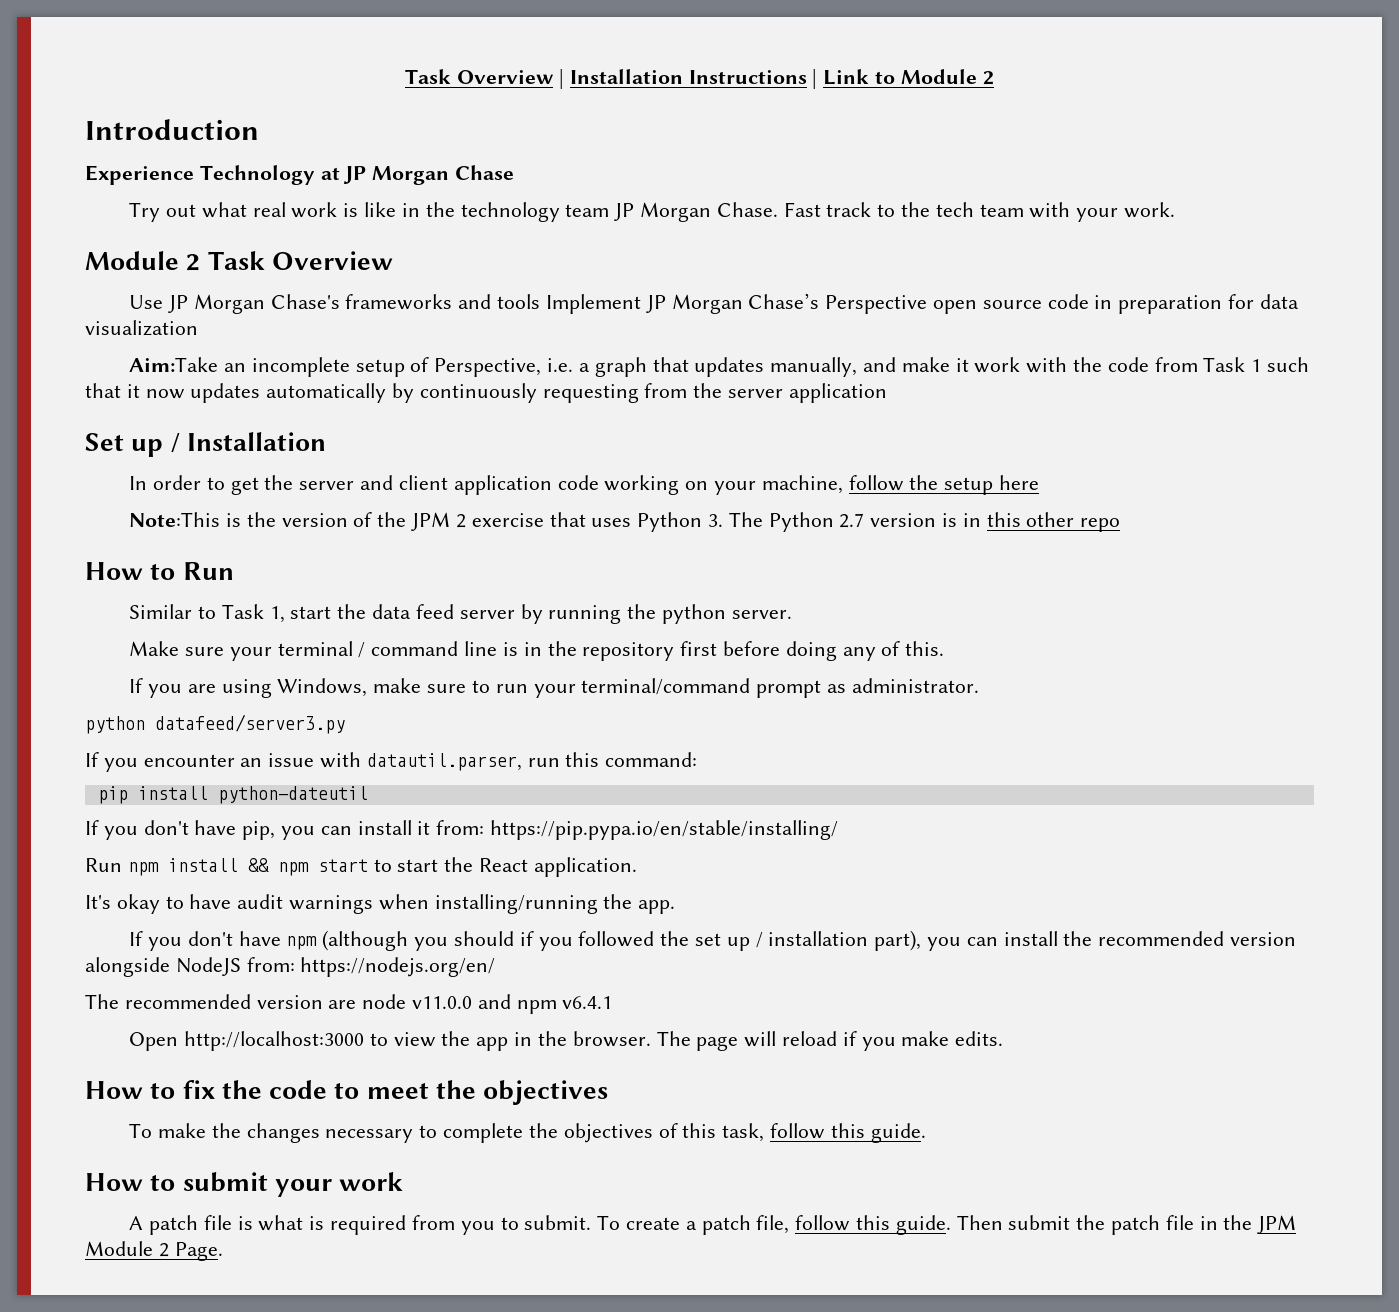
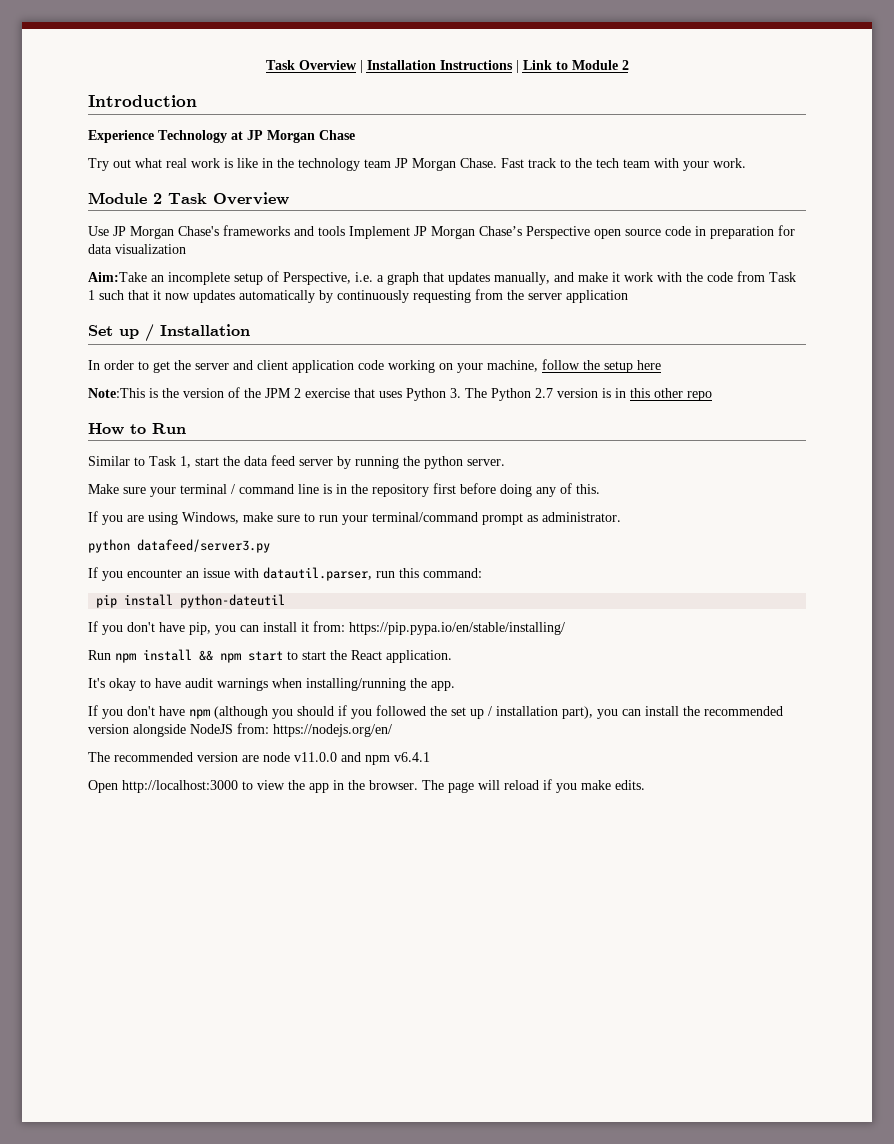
- How to fix the code to meet the objectives
- To make the changes necessary to complete the objectives of this task, follow this guide.
- How to submit your work
- A patch file is what is required from you to submit. To create a patch file, follow this guide. Then submit the patch file in the JPM Module 2 Page.

